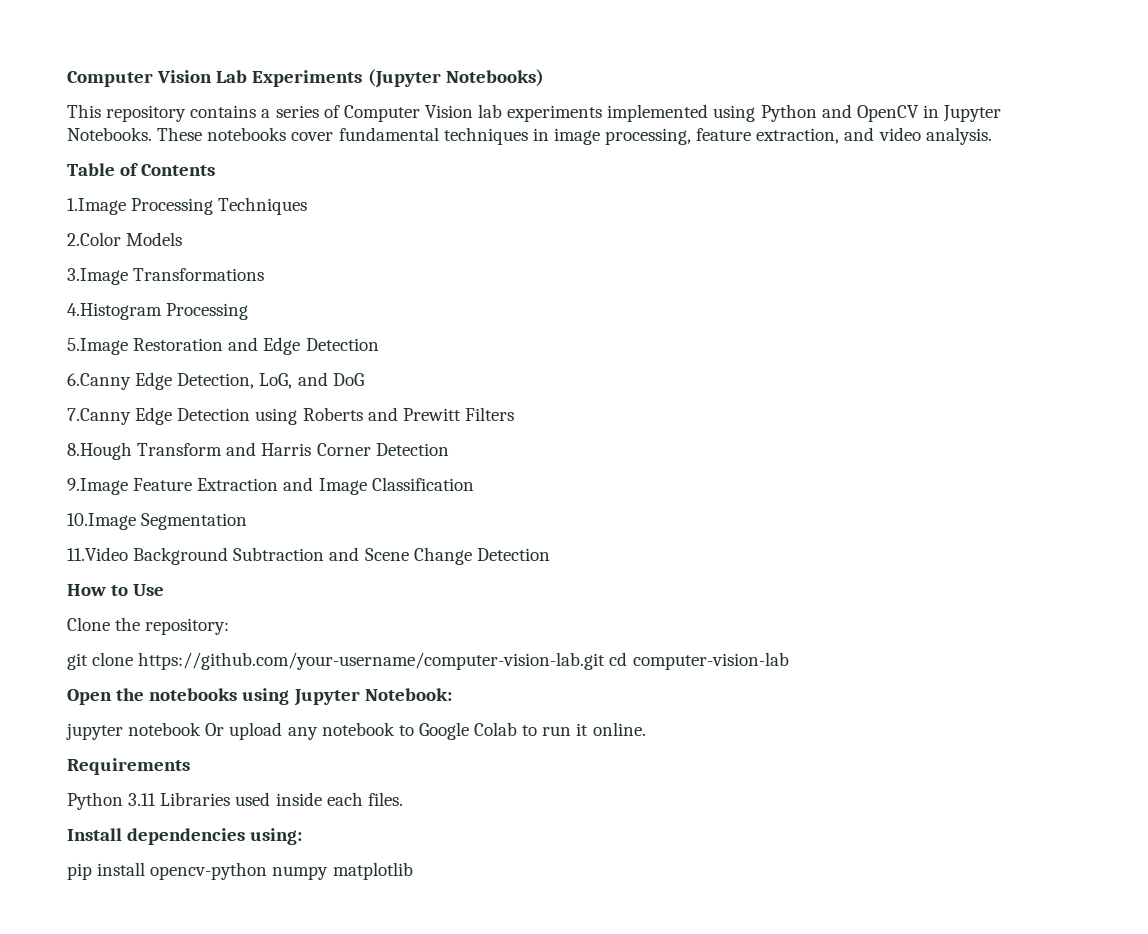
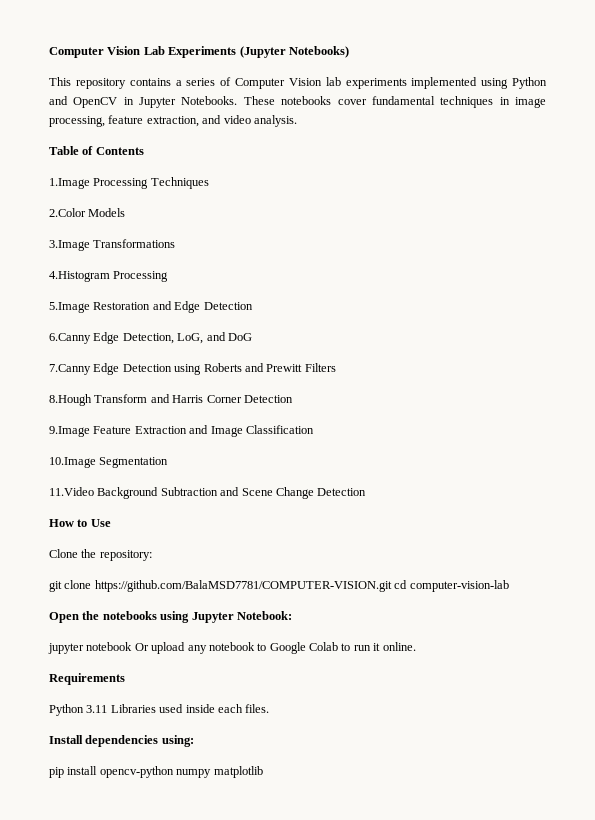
- git clone https://github.com/your-username/computer-vision-lab.git cd computer-vision-lab
+ git clone https://github.com/BalaMSD7781/COMPUTER-VISION.git cd computer-vision-lab

